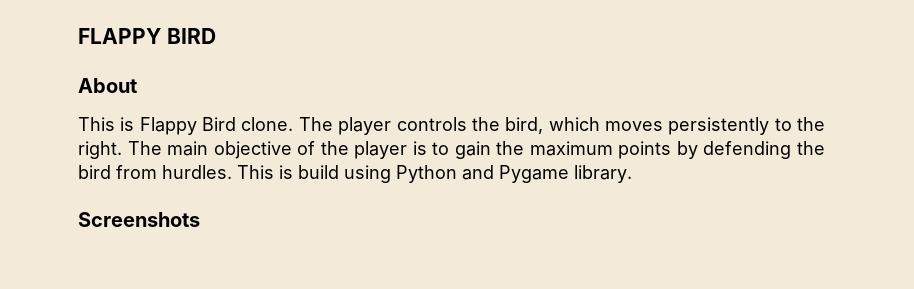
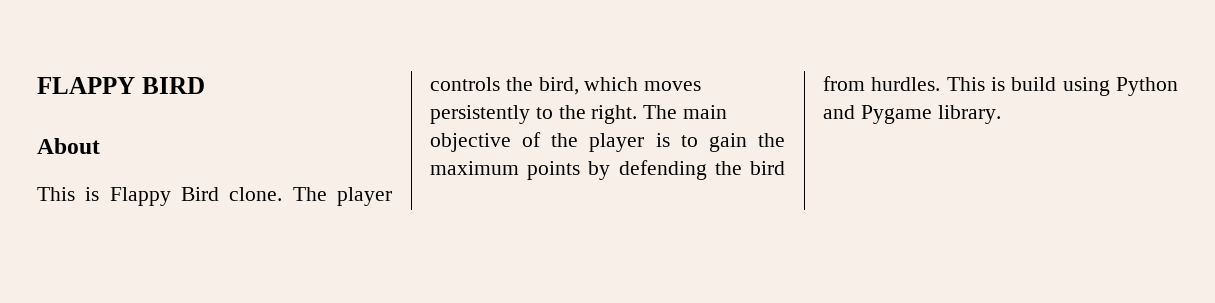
- Screenshots

